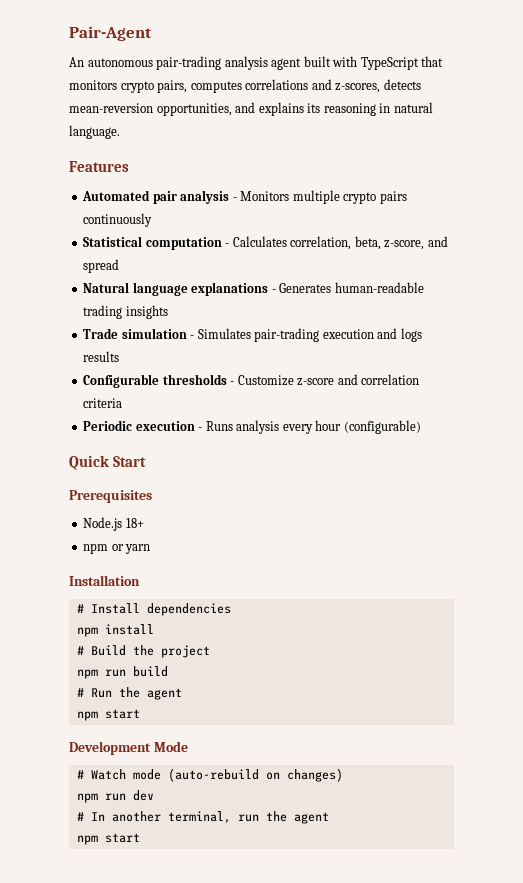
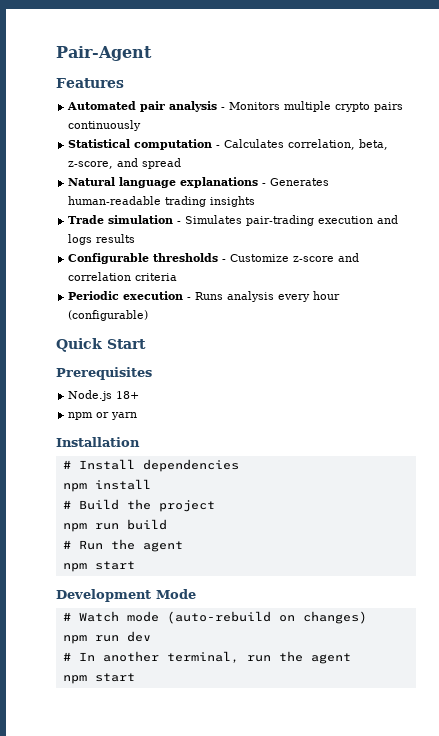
- An autonomous pair-trading analysis agent built with TypeScript that monitors crypto pairs, computes correlations and z-scores, detects mean-reversion opportunities, and explains its reasoning in natural language.

